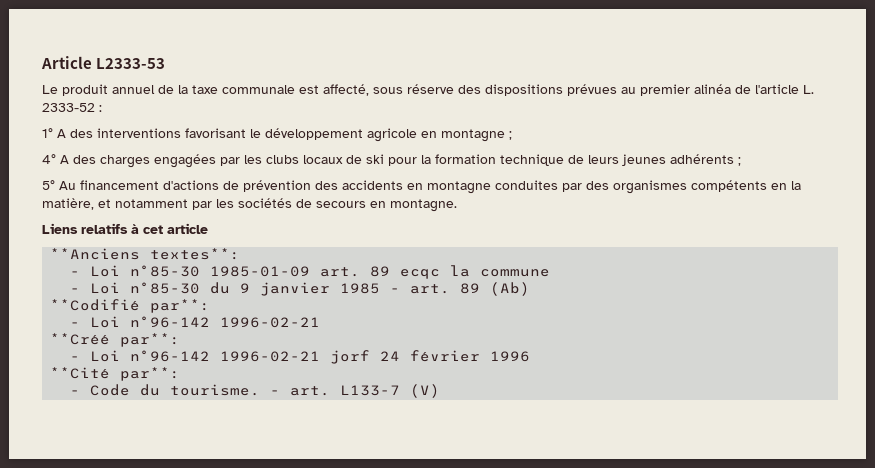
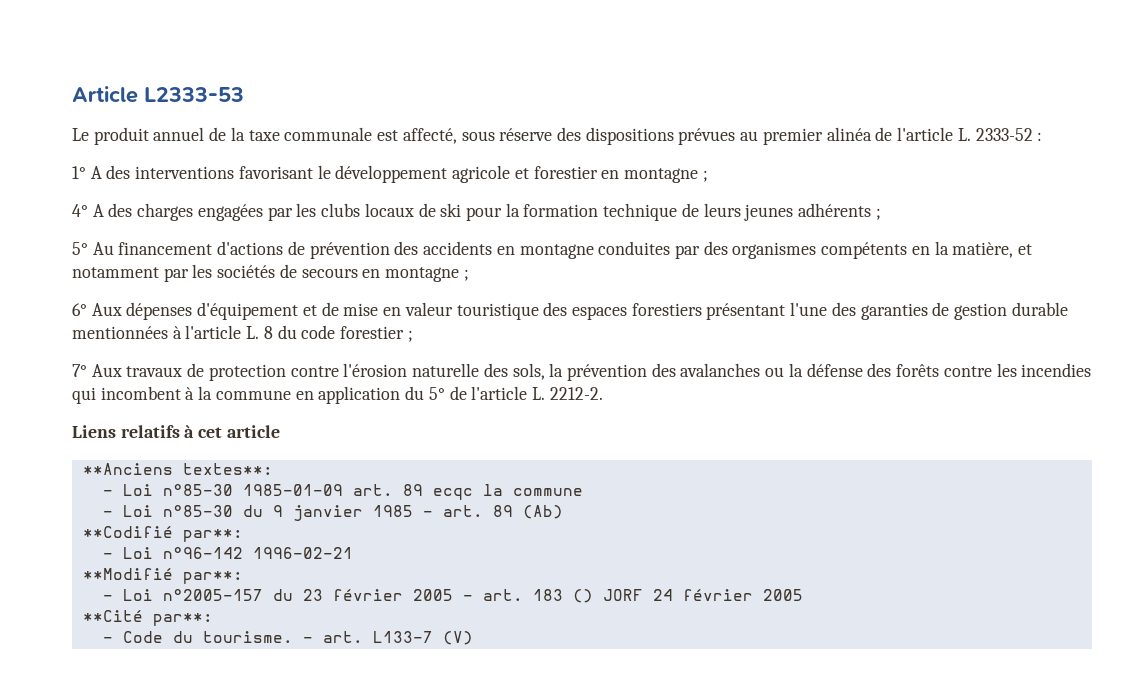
- 1° A des interventions favorisant le développement agricole en montagne ;
+ 1° A des interventions favorisant le développement agricole et forestier en montagne ;
- 5° Au financement d'actions de prévention des accidents en montagne conduites par des organismes compétents en la matière, et notamment par les sociétés de secours en montagne.
+ 5° Au financement d'actions de prévention des accidents en montagne conduites par des organismes compétents en la matière, et notamment par les sociétés de secours en montagne ;
+ 6° Aux dépenses d'équipement et de mise en valeur touristique des espaces forestiers présentant l'une des garanties de gestion durable mentionnées à l'article L. 8 du code forestier ;
+ 7° Aux travaux de protection contre l'érosion naturelle des sols, la prévention des avalanches ou la défense des forêts contre les incendies qui incombent à la commune en application du 5° de l'article L. 2212-2.
- **Créé par**:
- - Loi n°96-142 1996-02-21 jorf 24 février 1996
+ **Modifié par**:
+ - Loi n°2005-157 du 23 février 2005 - art. 183 () JORF 24 février 2005

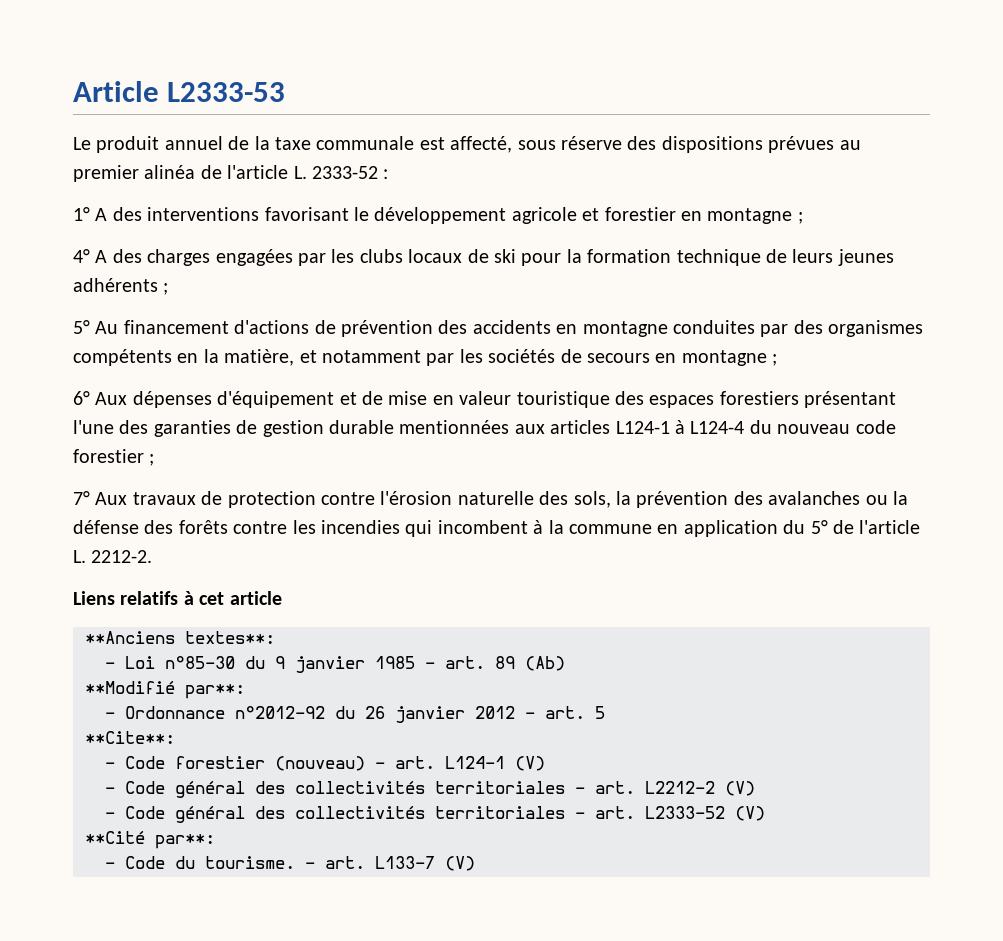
- 6° Aux dépenses d'équipement et de mise en valeur touristique des espaces forestiers présentant l'une des garanties de gestion durable mentionnées à l'article L. 8 du code forestier ;
+ 6° Aux dépenses d'équipement et de mise en valeur touristique des espaces forestiers présentant l'une des garanties de gestion durable mentionnées aux articles L124-1 à L124-4 du nouveau code forestier ;
- - Loi n°85-30 1985-01-09 art. 89 ecqc la commune
- **Codifié par**:
- - Loi n°96-142 1996-02-21
  **Modifié par**:
- - Loi n°2005-157 du 23 février 2005 - art. 183 () JORF 24 février 2005
+ - Ordonnance n°2012-92 du 26 janvier 2012 - art. 5
+ **Cite**:
+ - Code forestier (nouveau) - art. L124-1 (V)
+ - Code général des collectivités territoriales - art. L2212-2 (V)
+ - Code général des collectivités territoriales - art. L2333-52 (V)

